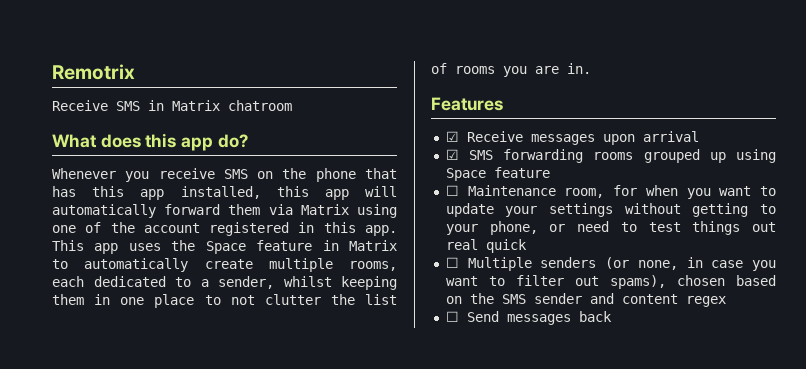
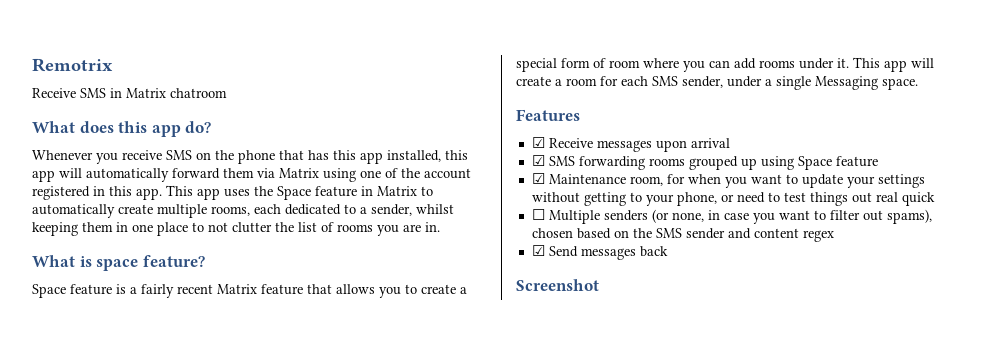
+ What is space feature?
+ Space feature is a fairly recent Matrix feature that allows you to create a special form of room where you can add rooms under it. This app will create a room for each SMS sender, under a single Messaging space.
- ☐ Maintenance room, for when you want to update your settings without getting to your phone, or need to test things out real quick
+ ☑ Maintenance room, for when you want to update your settings without getting to your phone, or need to test things out real quick
- ☐ Send messages back
+ ☑ Send messages back
+ Screenshot

